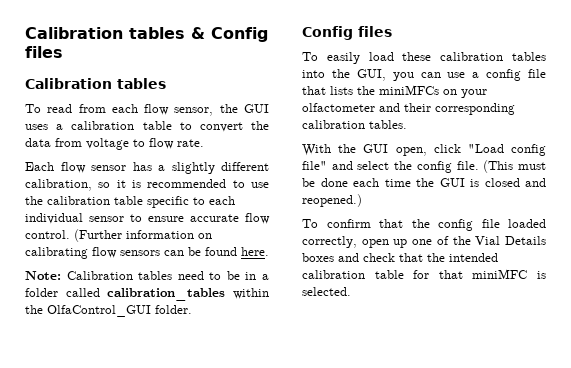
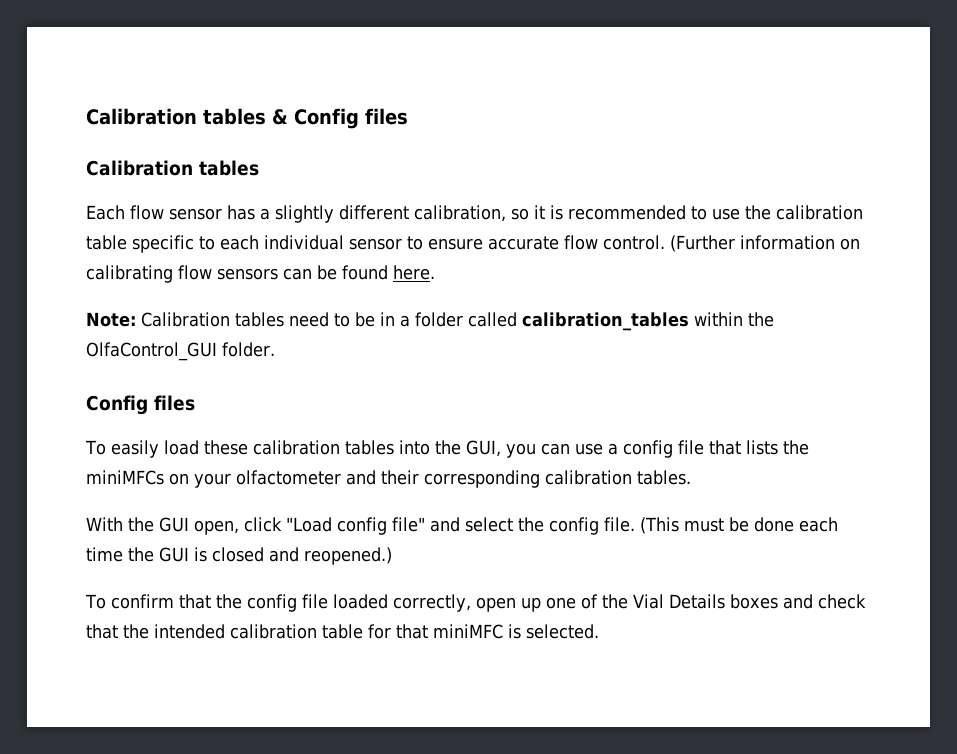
- To read from each flow sensor, the GUI uses a calibration table to convert the data from voltage to flow rate.

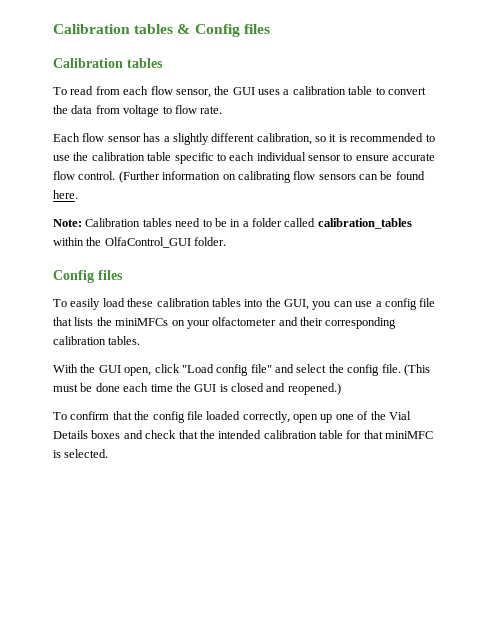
+ To read from each flow sensor, the GUI uses a calibration table to convert the data from voltage to flow rate.

